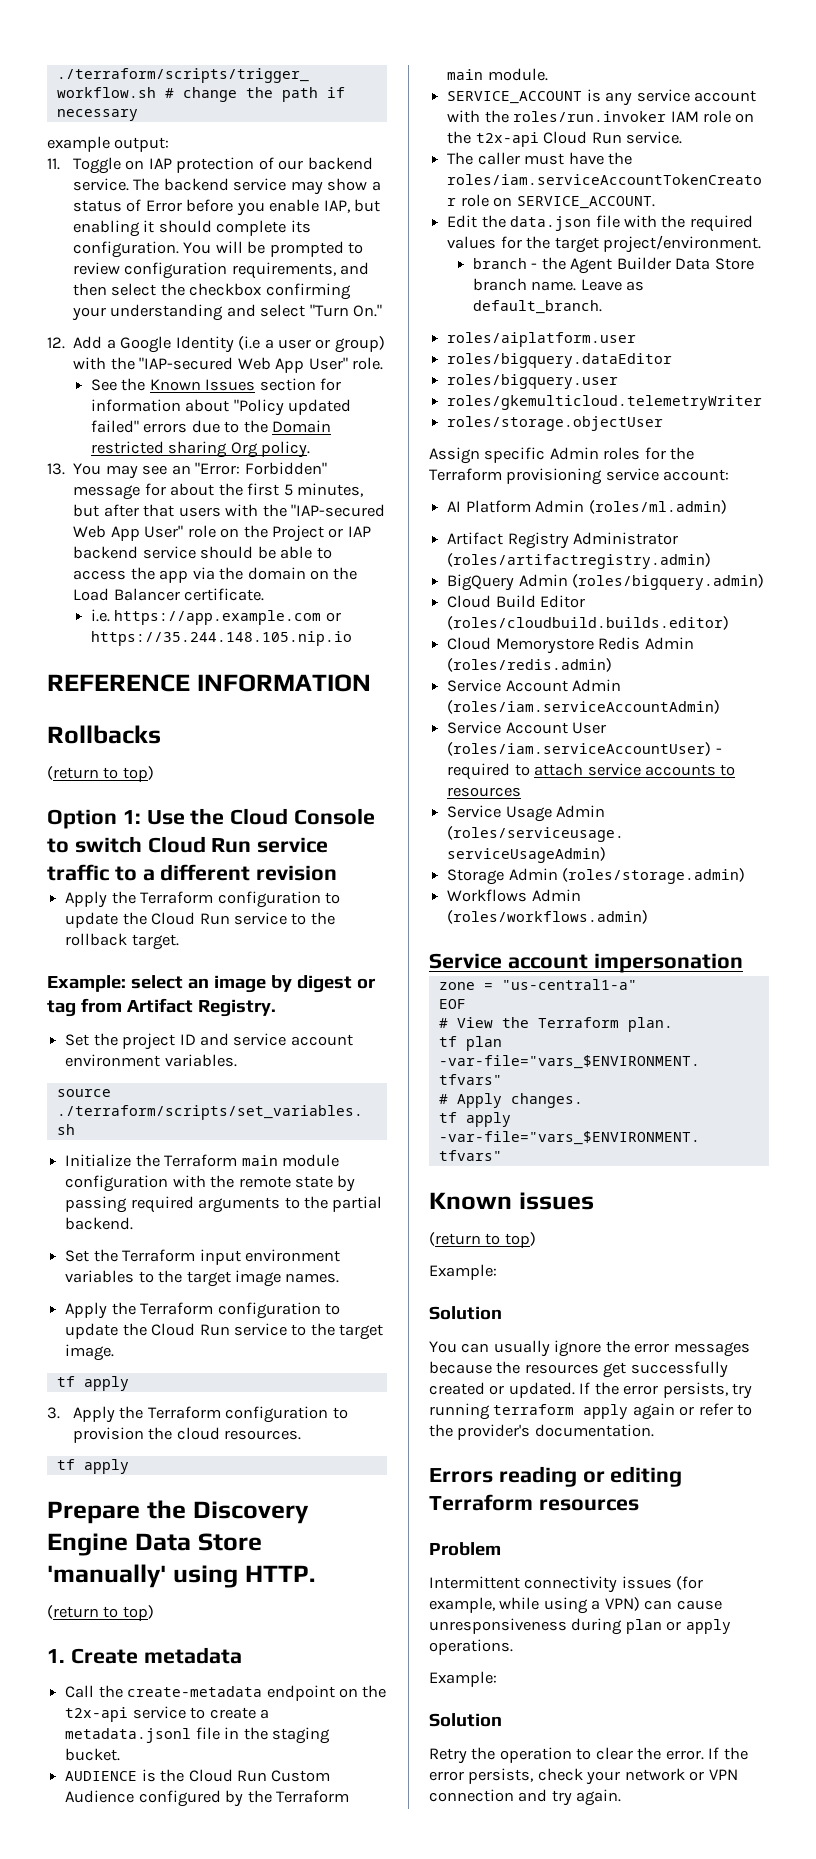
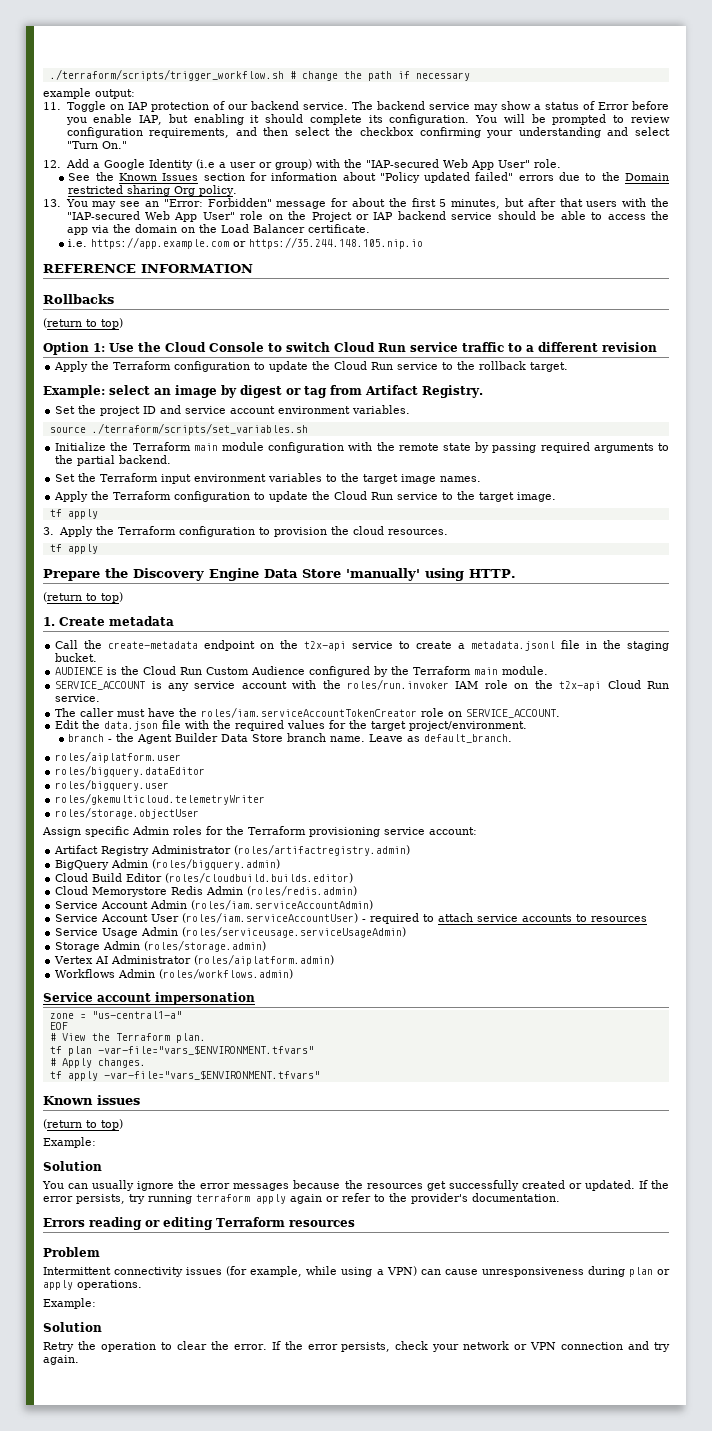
- AI Platform Admin (roles/ml.admin)
+ Vertex AI Administrator (roles/aiplatform.admin)

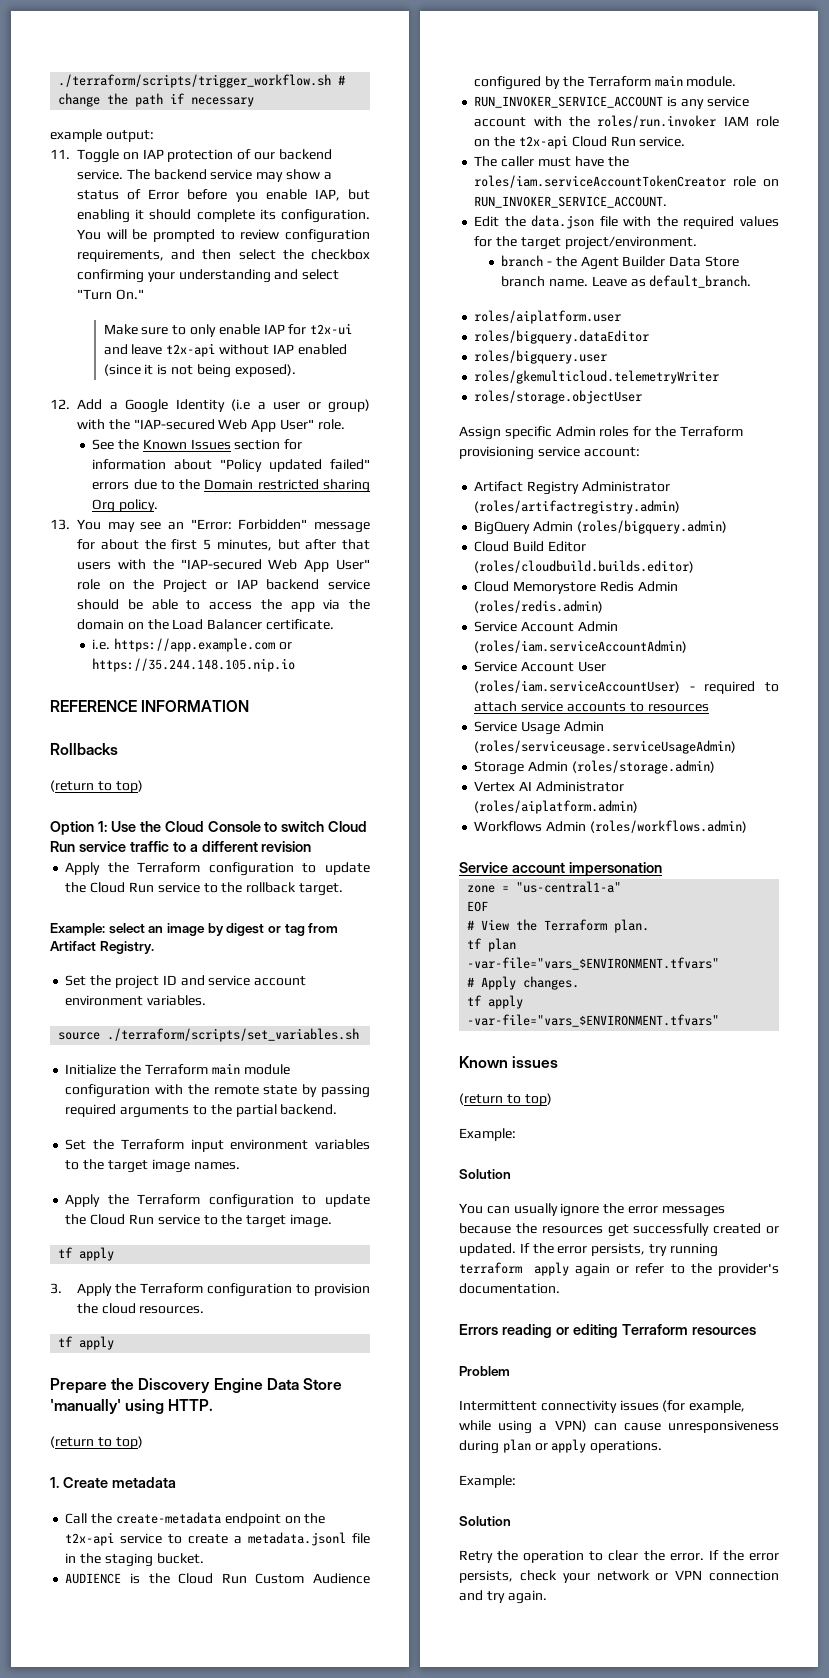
+ Make sure to only enable IAP for t2x-ui and leave t2x-api without IAP enabled (since it is not being exposed).
- SERVICE_ACCOUNT is any service account with the roles/run.invoker IAM role on the t2x-api Cloud Run service.
+ RUN_INVOKER_SERVICE_ACCOUNT is any service account with the roles/run.invoker IAM role on the t2x-api Cloud Run service.
- The caller must have the roles/iam.serviceAccountTokenCreator role on SERVICE_ACCOUNT.
+ The caller must have the roles/iam.serviceAccountTokenCreator role on RUN_INVOKER_SERVICE_ACCOUNT.

